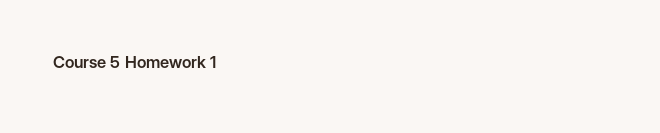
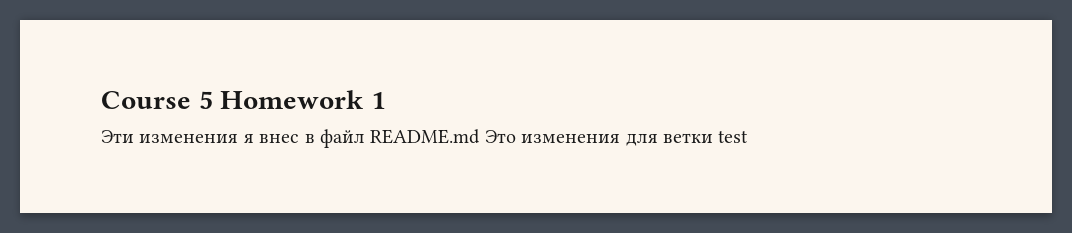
+ Эти изменения я внес в файл README.md Это изменения для ветки test

